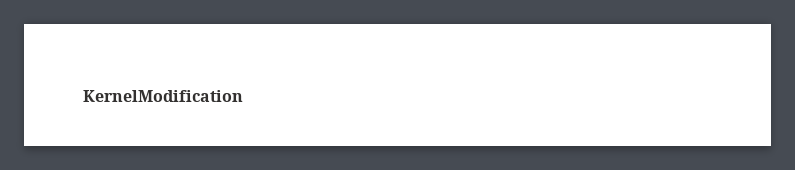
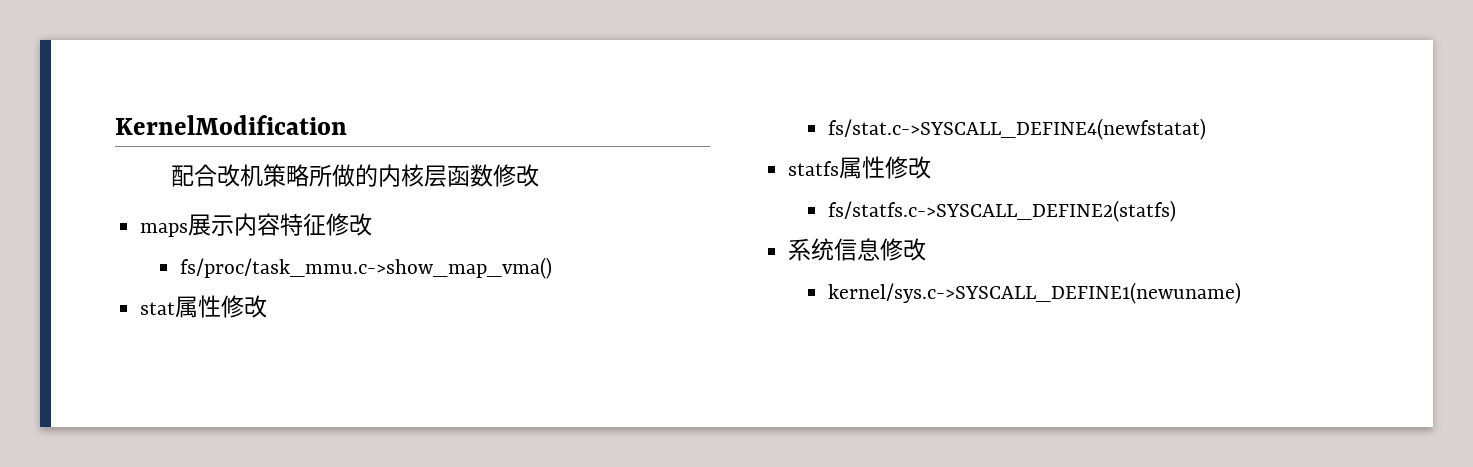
+ 配合改机策略所做的内核层函数修改
+ maps展示内容特征修改
+ fs/proc/task_mmu.c->show_map_vma()
+ stat属性修改
+ fs/stat.c->SYSCALL_DEFINE4(newfstatat)
+ statfs属性修改
+ fs/statfs.c->SYSCALL_DEFINE2(statfs)
+ 系统信息修改
+ kernel/sys.c->SYSCALL_DEFINE1(newuname)

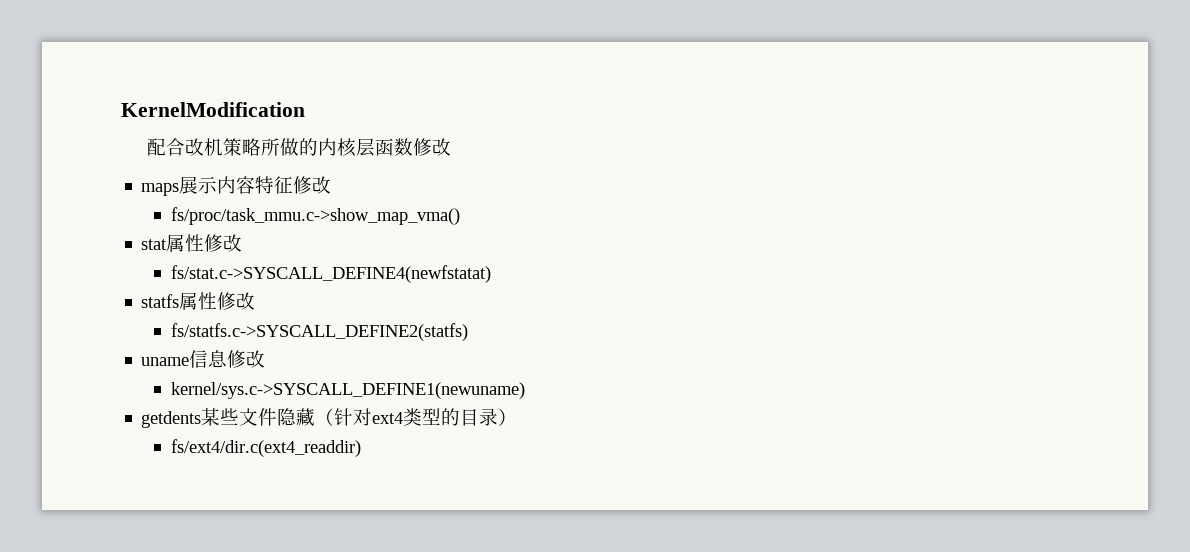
- 系统信息修改
+ uname信息修改
+ getdents某些文件隐藏（针对ext4类型的目录）
+ fs/ext4/dir.c(ext4_readdir)

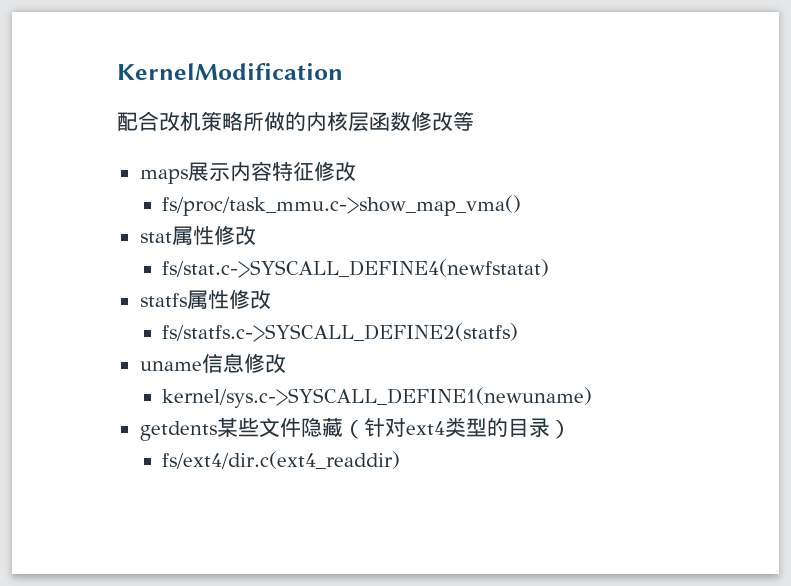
- 配合改机策略所做的内核层函数修改
+ 配合改机策略所做的内核层函数修改等

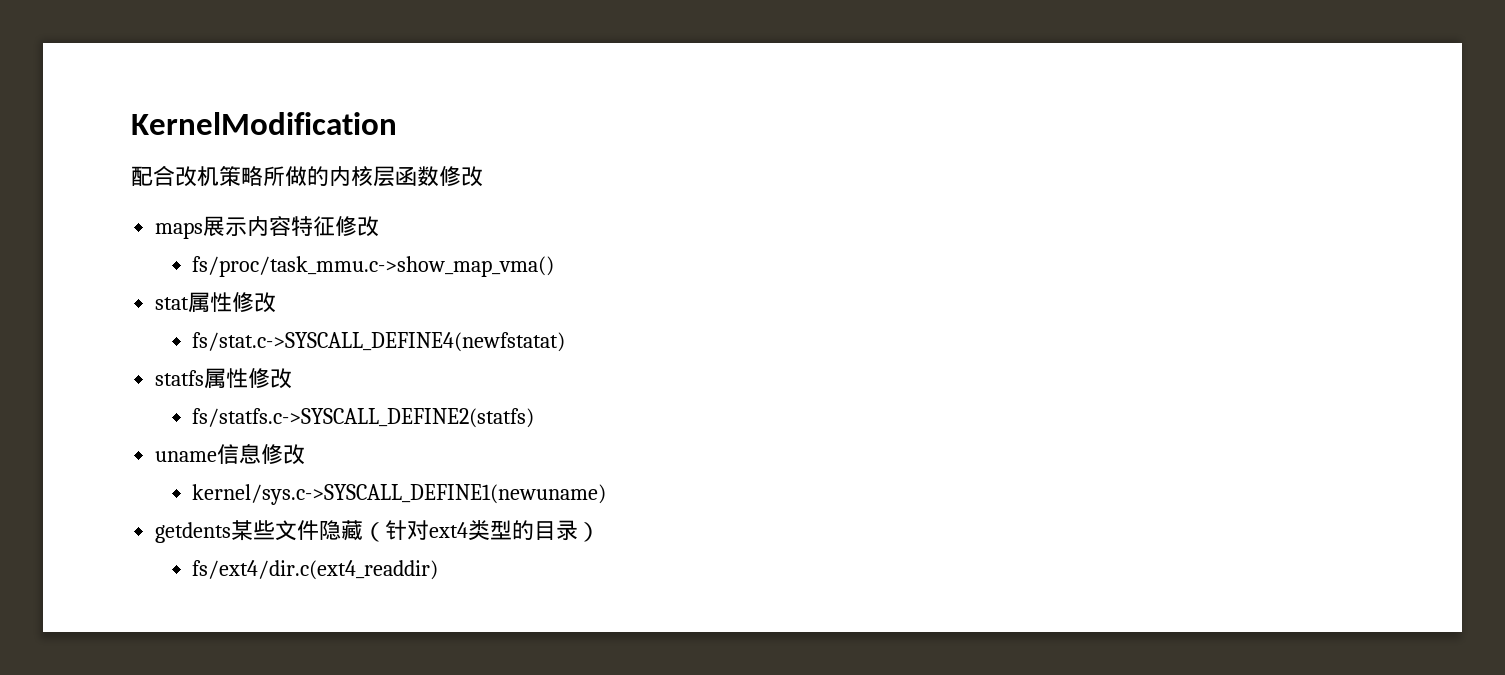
- 配合改机策略所做的内核层函数修改等
+ 配合改机策略所做的内核层函数修改

